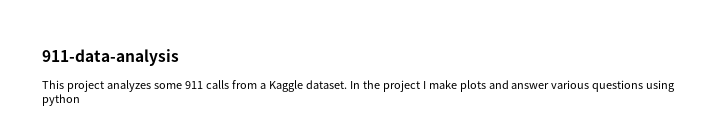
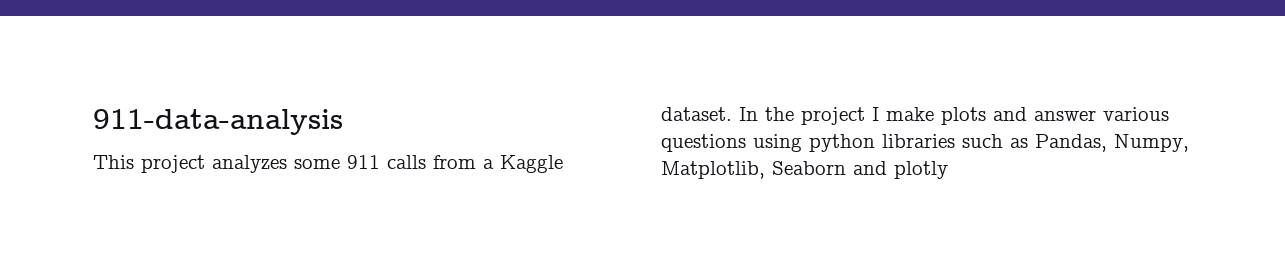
- In the project I make plots and answer various questions using python
+ In the project I make plots and answer various questions using python libraries such as Pandas, Numpy, Matplotlib, Seaborn and plotly

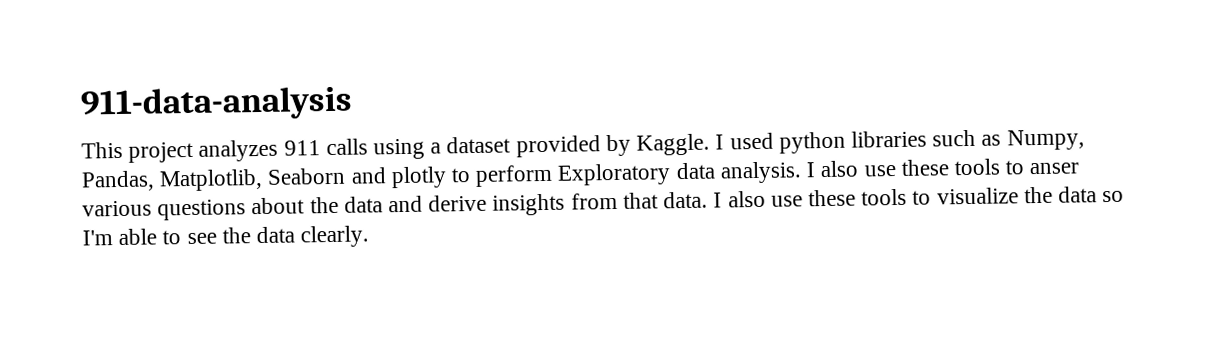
- This project analyzes some 911 calls from a Kaggle dataset. In the project I make plots and answer various questions using python libraries such as Pandas, Numpy, Matplotlib, Seaborn and plotly
+ This project analyzes 911 calls using a dataset provided by Kaggle. I used python libraries such as Numpy, Pandas, Matplotlib, Seaborn and plotly to perform Exploratory data analysis. I also use these tools to anser various questions about the data and derive insights from that data. I also use these tools to visualize the data so I'm able to see the data clearly.

